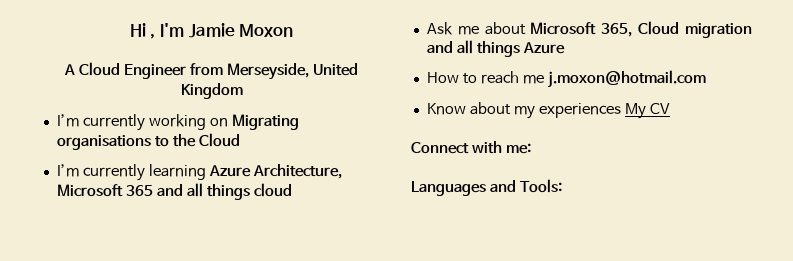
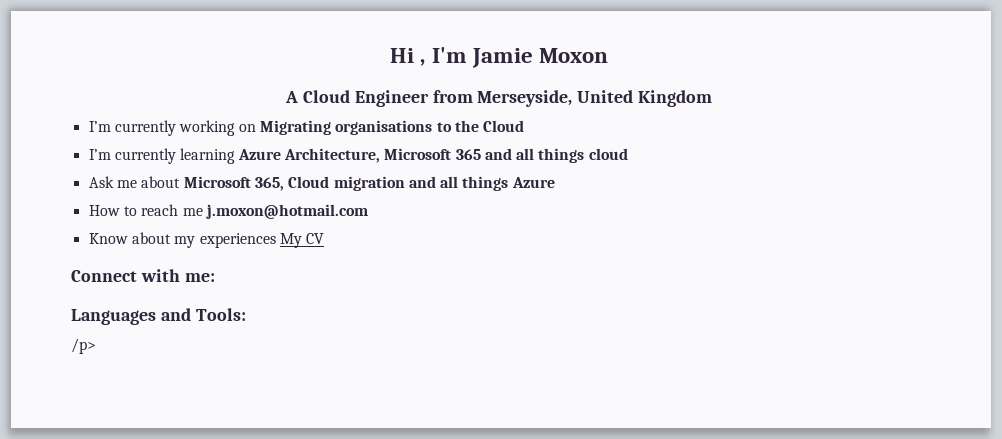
+ /p>

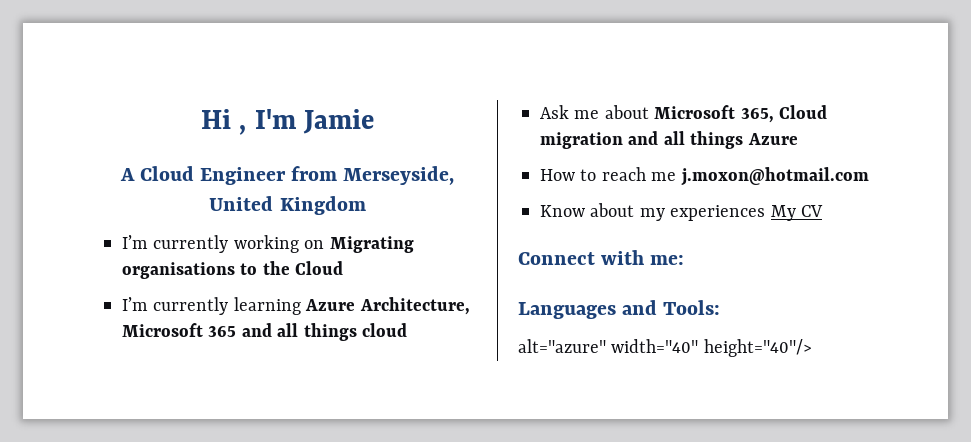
- Hi , I'm Jamie Moxon
+ Hi , I'm Jamie
- /p>
+ alt="azure" width="40" height="40"/>

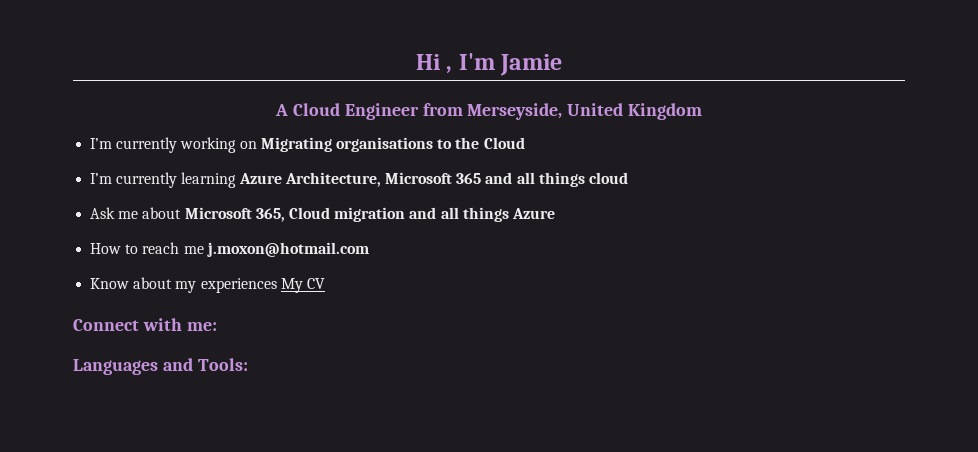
- alt="azure" width="40" height="40"/>

